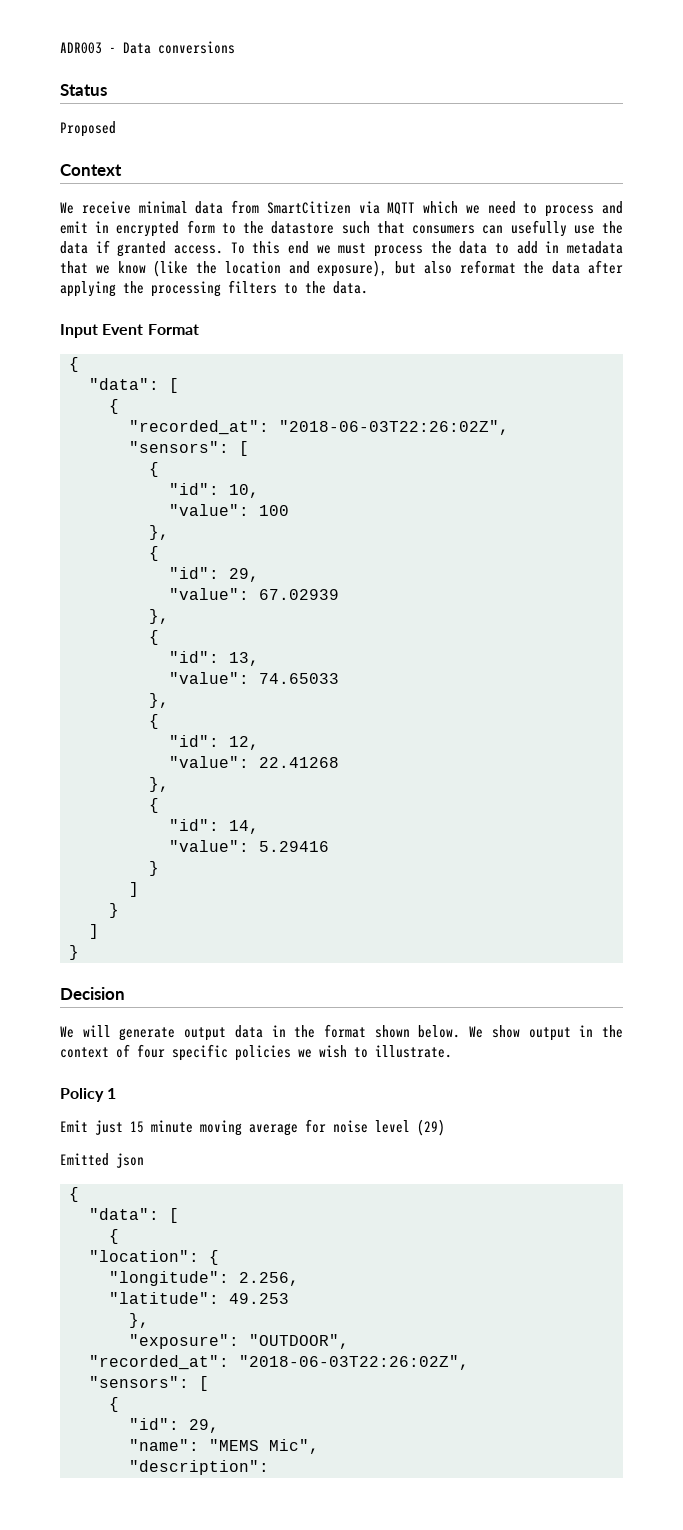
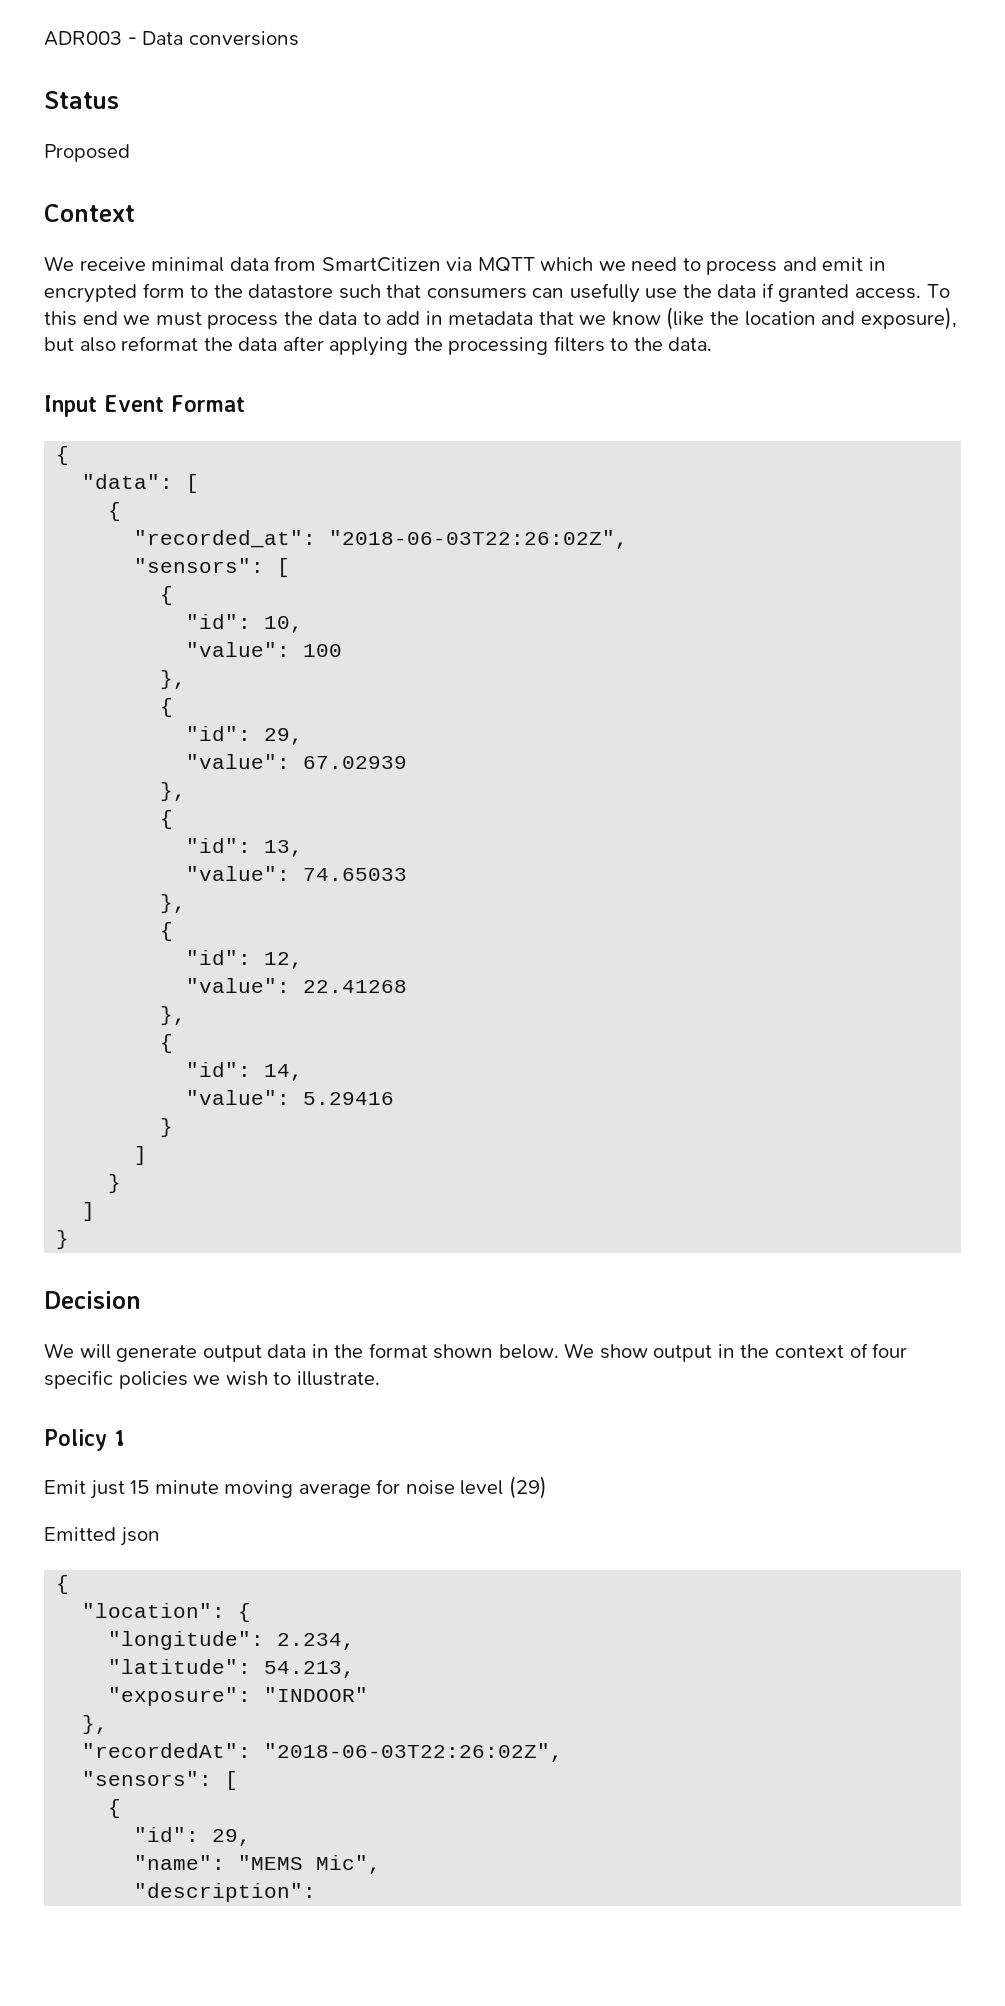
  Emitted json
- {
- "data": [
- "longitude": 2.256,
+ "longitude": 2.234,
- "latitude": 49.253
+ "latitude": 54.213,
+ "exposure": "INDOOR"
  },
- "exposure": "OUTDOOR",
- "recorded_at": "2018-06-03T22:26:02Z",
+ "recordedAt": "2018-06-03T22:26:02Z",

